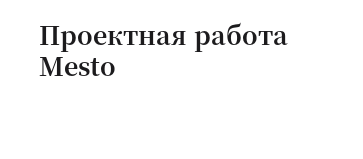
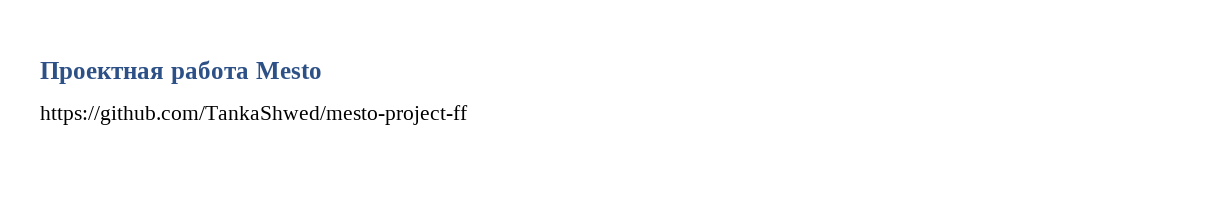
+ https://github.com/TankaShwed/mesto-project-ff

